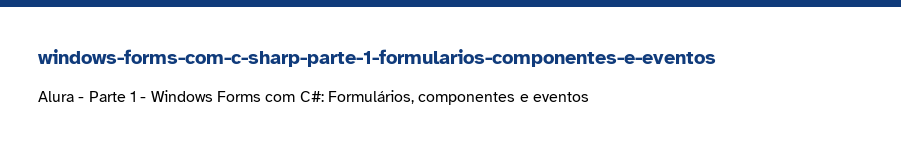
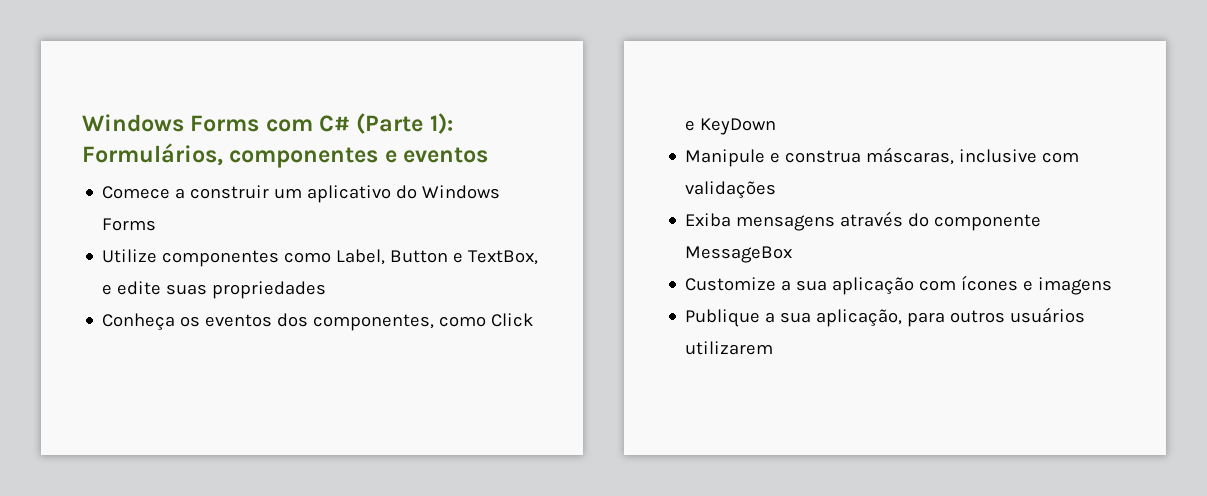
- windows-forms-com-c-sharp-parte-1-formularios-componentes-e-eventos
- Alura - Parte 1 - Windows Forms com C#: Formulários, componentes e eventos
+ Windows Forms com C# (Parte 1): Formulários, componentes e eventos
+ Comece a construir um aplicativo do Windows Forms
+ Utilize componentes como Label, Button e TextBox, e edite suas propriedades
+ Conheça os eventos dos componentes, como Click e KeyDown
+ Manipule e construa máscaras, inclusive com validações
+ Exiba mensagens através do componente MessageBox
+ Customize a sua aplicação com ícones e imagens
+ Publique a sua aplicação, para outros usuários utilizarem

